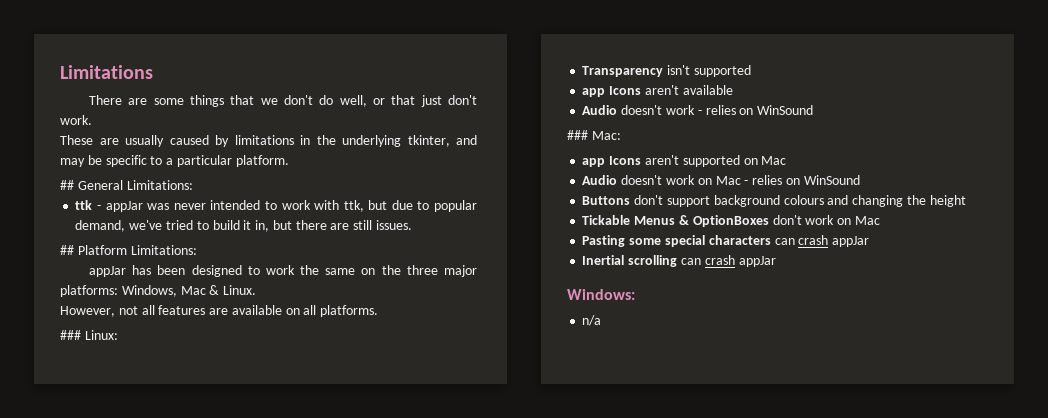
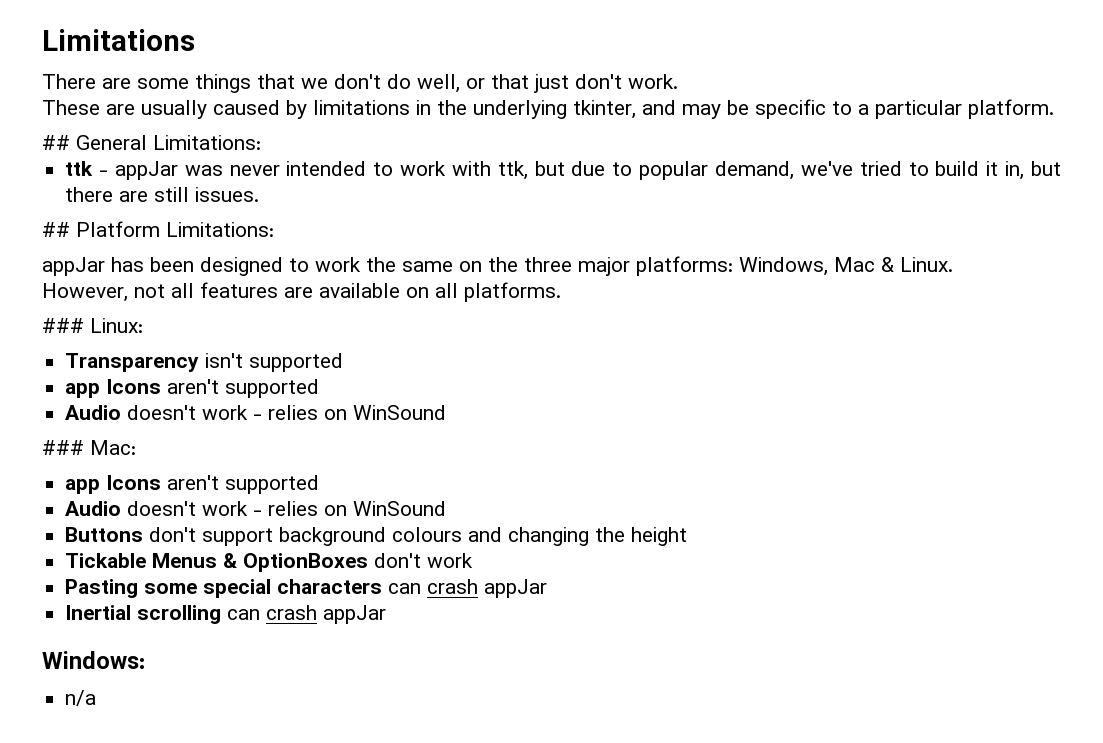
  Transparency isn't supported
- app Icons aren't available
+ app Icons aren't supported
  ### Mac:
- app Icons aren't supported on Mac
- Audio doesn't work on Mac - relies on WinSound
+ app Icons aren't supported
+ Audio doesn't work - relies on WinSound
- Tickable Menus & OptionBoxes don't work on Mac
+ Tickable Menus & OptionBoxes don't work

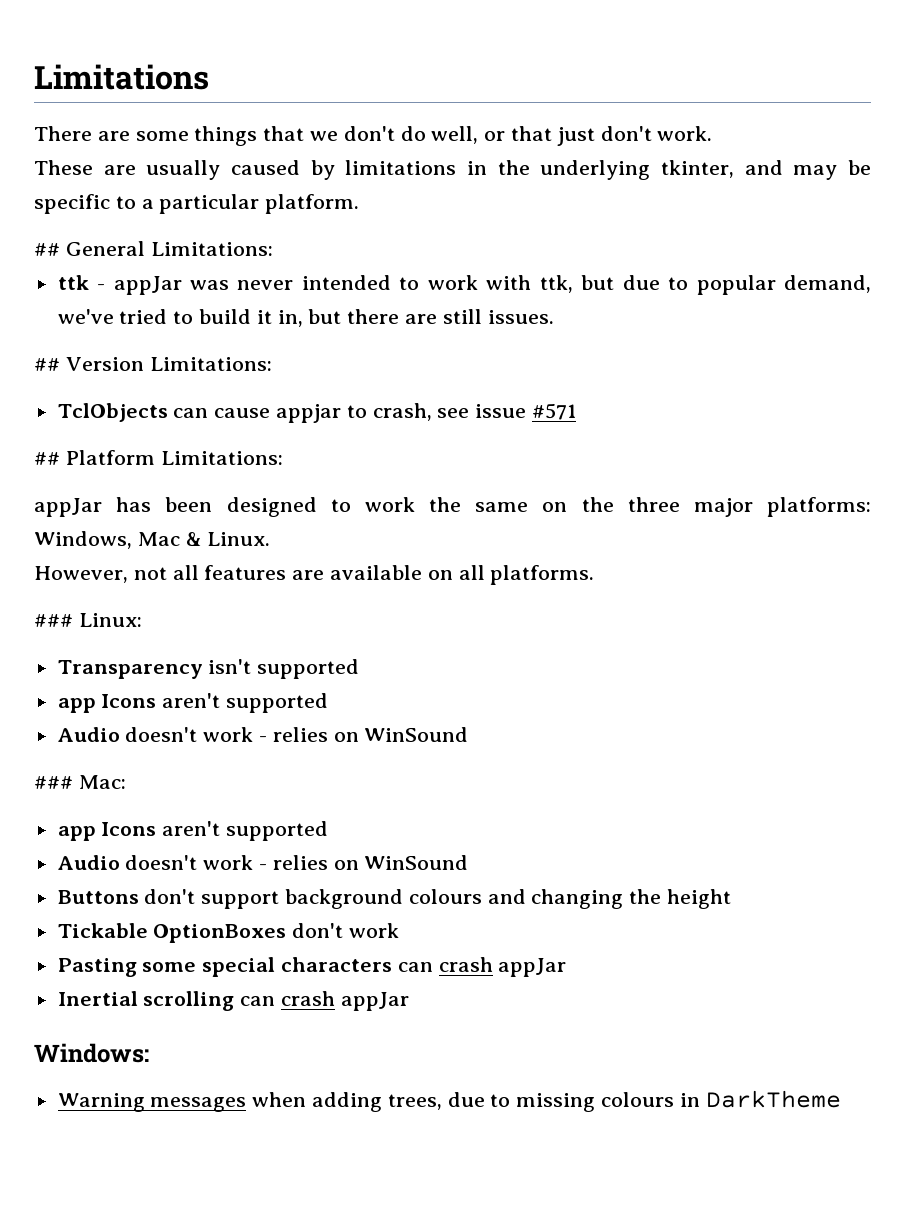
+ ## Version Limitations:
+ TclObjects can cause appjar to crash, see issue #571
- Tickable Menus & OptionBoxes don't work
+ Tickable OptionBoxes don't work
- n/a
+ Warning messages when adding trees, due to missing colours in DarkTheme

